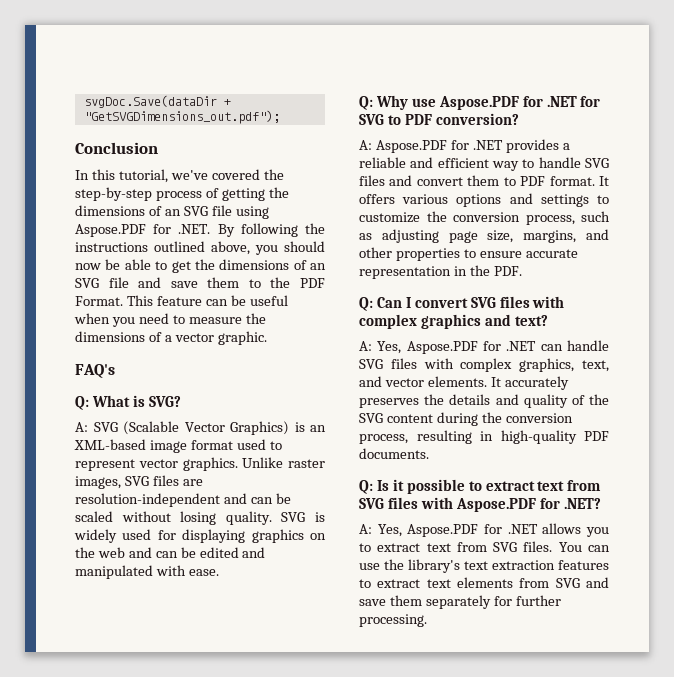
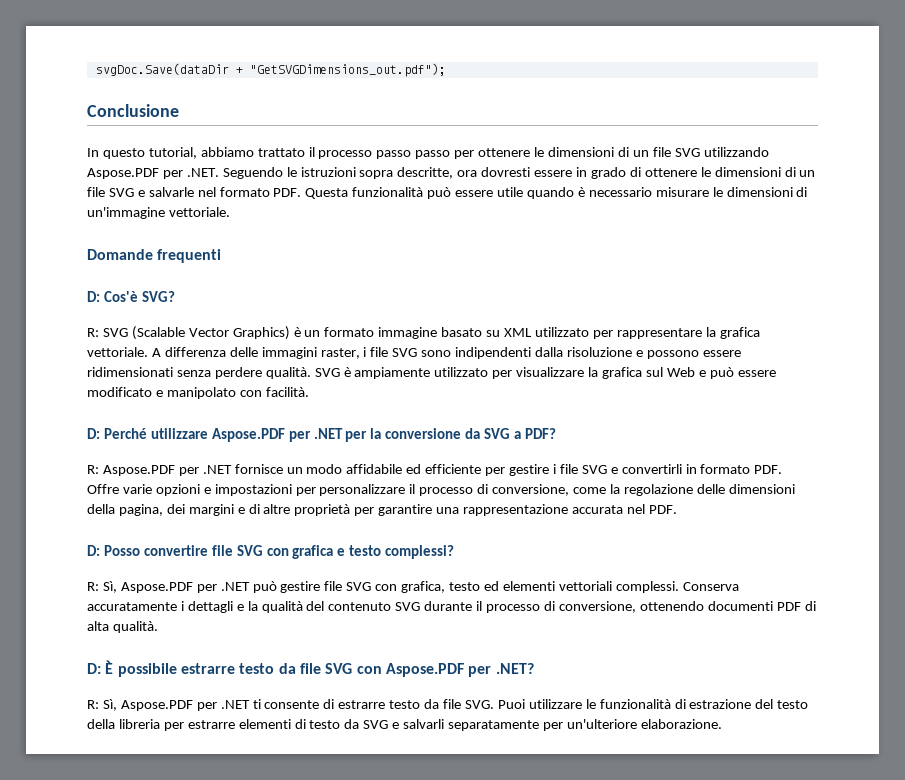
- Conclusion
+ Conclusione
- In this tutorial, we've covered the step-by-step process of getting the dimensions of an SVG file using Aspose.PDF for .NET. By following the instructions outlined above, you should now be able to get the dimensions of an SVG file and save them to the PDF Format. This feature can be useful when you need to measure the dimensions of a vector graphic.
- FAQ's
- Q: What is SVG?
+ In questo tutorial, abbiamo trattato il processo passo passo per ottenere le dimensioni di un file SVG utilizzando Aspose.PDF per .NET. Seguendo le istruzioni sopra descritte, ora dovresti essere in grado di ottenere le dimensioni di un file SVG e salvarle nel formato PDF. Questa funzionalità può essere utile quando è necessario misurare le dimensioni di un'immagine vettoriale.
+ Domande frequenti
+ D: Cos'è SVG?
- A: SVG (Scalable Vector Graphics) is an XML-based image format used to represent vector graphics. Unlike raster images, SVG files are resolution-independent and can be scaled without losing quality. SVG is widely used for displaying graphics on the web and can be edited and manipulated with ease.
- Q: Why use Aspose.PDF for .NET for SVG to PDF conversion?
- A: Aspose.PDF for .NET provides a reliable and efficient way to handle SVG files and convert them to PDF format. It offers various options and settings to customize the conversion process, such as adjusting page size, margins, and other properties to ensure accurate representation in the PDF.
- Q: Can I convert SVG files with complex graphics and text?
- A: Yes, Aspose.PDF for .NET can handle SVG files with complex graphics, text, and vector elements. It accurately preserves the details and quality of the SVG content during the conversion process, resulting in high-quality PDF documents.
- Q: Is it possible to extract text from SVG files with Aspose.PDF for .NET?
- A: Yes, Aspose.PDF for .NET allows you to extract text from SVG files. You can use the library's text extraction features to extract text elements from SVG and save them separately for further processing.
+ R: SVG (Scalable Vector Graphics) è un formato immagine basato su XML utilizzato per rappresentare la grafica vettoriale. A differenza delle immagini raster, i file SVG sono indipendenti dalla risoluzione e possono essere ridimensionati senza perdere qualità. SVG è ampiamente utilizzato per visualizzare la grafica sul Web e può essere modificato e manipolato con facilità.
+ D: Perché utilizzare Aspose.PDF per .NET per la conversione da SVG a PDF?
+ R: Aspose.PDF per .NET fornisce un modo affidabile ed efficiente per gestire i file SVG e convertirli in formato PDF. Offre varie opzioni e impostazioni per personalizzare il processo di conversione, come la regolazione delle dimensioni della pagina, dei margini e di altre proprietà per garantire una rappresentazione accurata nel PDF.
+ D: Posso convertire file SVG con grafica e testo complessi?
+ R: Sì, Aspose.PDF per .NET può gestire file SVG con grafica, testo ed elementi vettoriali complessi. Conserva accuratamente i dettagli e la qualità del contenuto SVG durante il processo di conversione, ottenendo documenti PDF di alta qualità.
+ D: È possibile estrarre testo da file SVG con Aspose.PDF per .NET?
+ R: Sì, Aspose.PDF per .NET ti consente di estrarre testo da file SVG. Puoi utilizzare le funzionalità di estrazione del testo della libreria per estrarre elementi di testo da SVG e salvarli separatamente per un'ulteriore elaborazione.

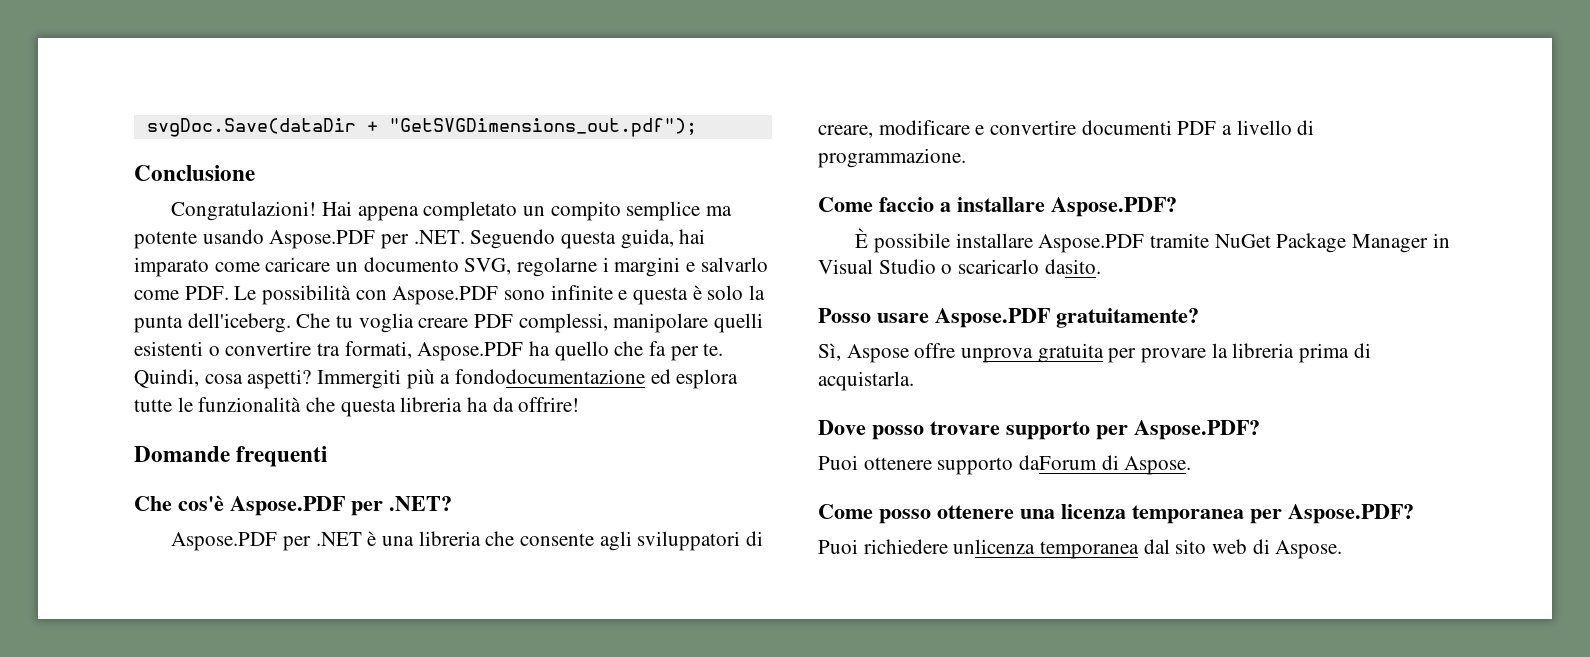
- In questo tutorial, abbiamo trattato il processo passo passo per ottenere le dimensioni di un file SVG utilizzando Aspose.PDF per .NET. Seguendo le istruzioni sopra descritte, ora dovresti essere in grado di ottenere le dimensioni di un file SVG e salvarle nel formato PDF. Questa funzionalità può essere utile quando è necessario misurare le dimensioni di un'immagine vettoriale.
+ Congratulazioni! Hai appena completato un compito semplice ma potente usando Aspose.PDF per .NET. Seguendo questa guida, hai imparato come caricare un documento SVG, regolarne i margini e salvarlo come PDF. Le possibilità con Aspose.PDF sono infinite e questa è solo la punta dell'iceberg. Che tu voglia creare PDF complessi, manipolare quelli esistenti o convertire tra formati, Aspose.PDF ha quello che fa per te. Quindi, cosa aspetti? Immergiti più a fondodocumentazione ed esplora tutte le funzionalità che questa libreria ha da offrire!
  Domande frequenti
- D: Cos'è SVG?
- R: SVG (Scalable Vector Graphics) è un formato immagine basato su XML utilizzato per rappresentare la grafica vettoriale. A differenza delle immagini raster, i file SVG sono indipendenti dalla risoluzione e possono essere ridimensionati senza perdere qualità. SVG è ampiamente utilizzato per visualizzare la grafica sul Web e può essere modificato e manipolato con facilità.
- D: Perché utilizzare Aspose.PDF per .NET per la conversione da SVG a PDF?
- R: Aspose.PDF per .NET fornisce un modo affidabile ed efficiente per gestire i file SVG e convertirli in formato PDF. Offre varie opzioni e impostazioni per personalizzare il processo di conversione, come la regolazione delle dimensioni della pagina, dei margini e di altre proprietà per garantire una rappresentazione accurata nel PDF.
- D: Posso convertire file SVG con grafica e testo complessi?
- R: Sì, Aspose.PDF per .NET può gestire file SVG con grafica, testo ed elementi vettoriali complessi. Conserva accuratamente i dettagli e la qualità del contenuto SVG durante il processo di conversione, ottenendo documenti PDF di alta qualità.
- D: È possibile estrarre testo da file SVG con Aspose.PDF per .NET?
+ Che cos'è Aspose.PDF per .NET?
- R: Sì, Aspose.PDF per .NET ti consente di estrarre testo da file SVG. Puoi utilizzare le funzionalità di estrazione del testo della libreria per estrarre elementi di testo da SVG e salvarli separatamente per un'ulteriore elaborazione.
+ Aspose.PDF per .NET è una libreria che consente agli sviluppatori di creare, modificare e convertire documenti PDF a livello di programmazione.
+ Come faccio a installare Aspose.PDF?
+ È possibile installare Aspose.PDF tramite NuGet Package Manager in Visual Studio o scaricarlo dasito.
+ Posso usare Aspose.PDF gratuitamente?
+ Sì, Aspose offre unprova gratuita per provare la libreria prima di acquistarla.
+ Dove posso trovare supporto per Aspose.PDF?
+ Puoi ottenere supporto daForum di Aspose.
+ Come posso ottenere una licenza temporanea per Aspose.PDF?
+ Puoi richiedere unlicenza temporanea dal sito web di Aspose.

